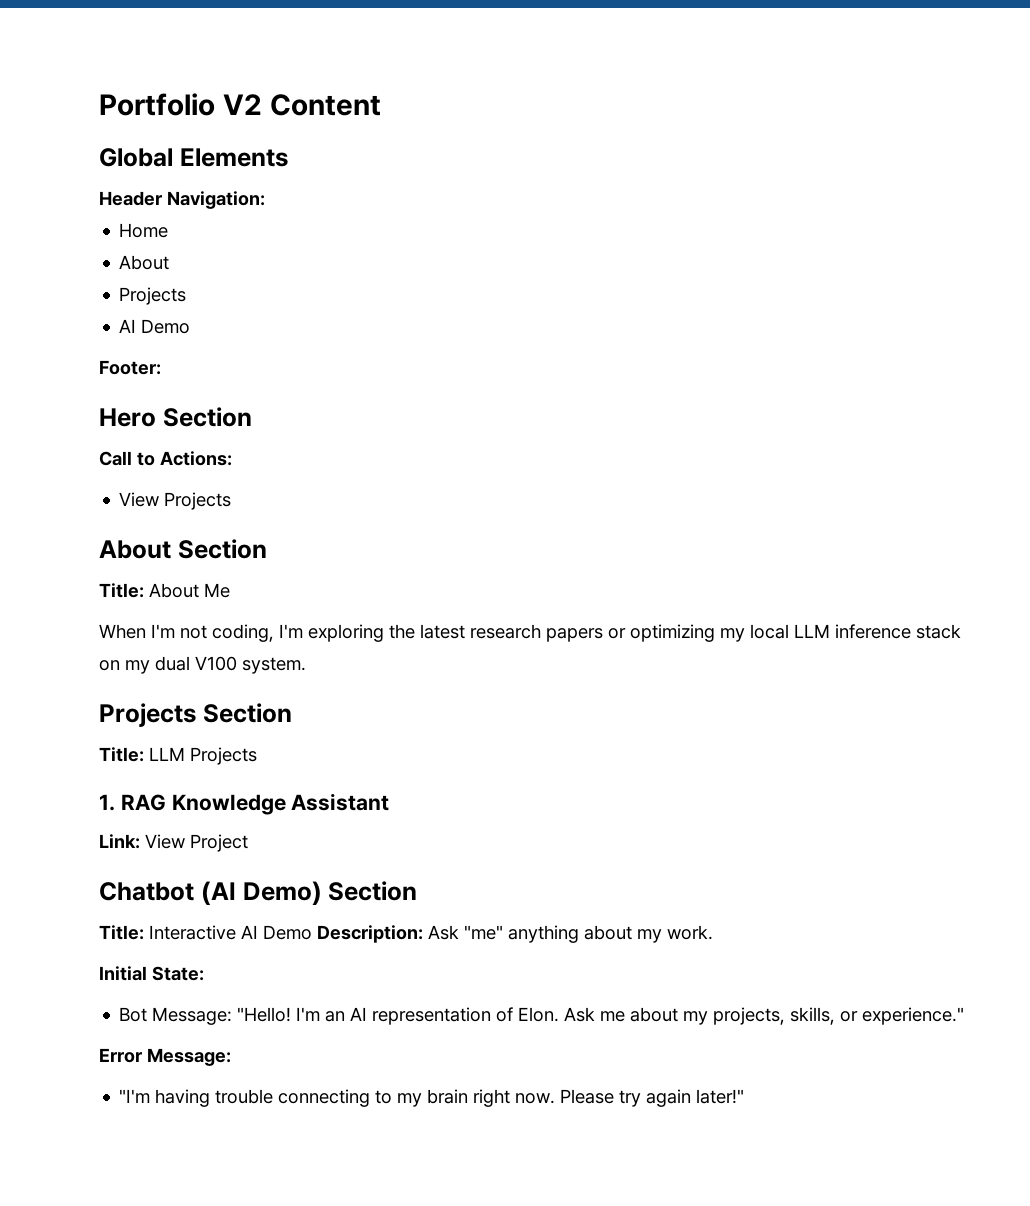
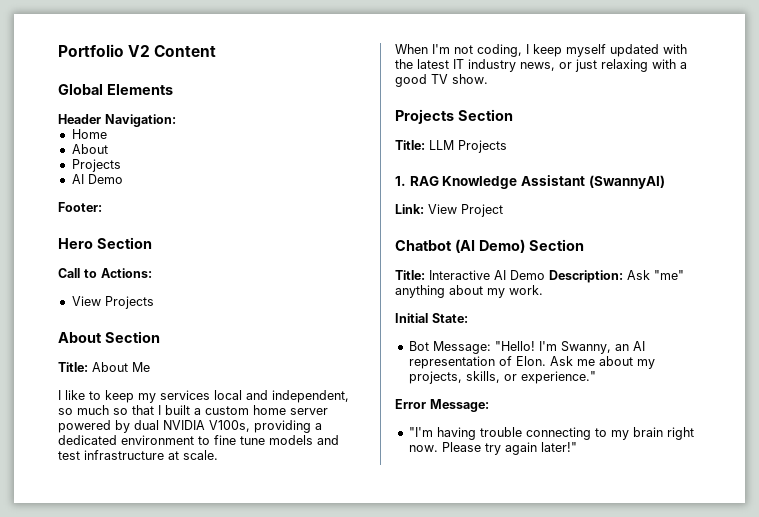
- When I'm not coding, I'm exploring the latest research papers or optimizing my local LLM inference stack on my dual V100 system.
+ I like to keep my services local and independent, so much so that I built a custom home server powered by dual NVIDIA V100s, providing a dedicated environment to fine tune models and test infrastructure at scale.
+ When I'm not coding, I keep myself updated with the latest IT industry news, or just relaxing with a good TV show.
- 1. RAG Knowledge Assistant
+ 1. RAG Knowledge Assistant (SwannyAI)
- I'm an AI representation of Elon.
+ I'm Swanny, an AI representation of Elon.

